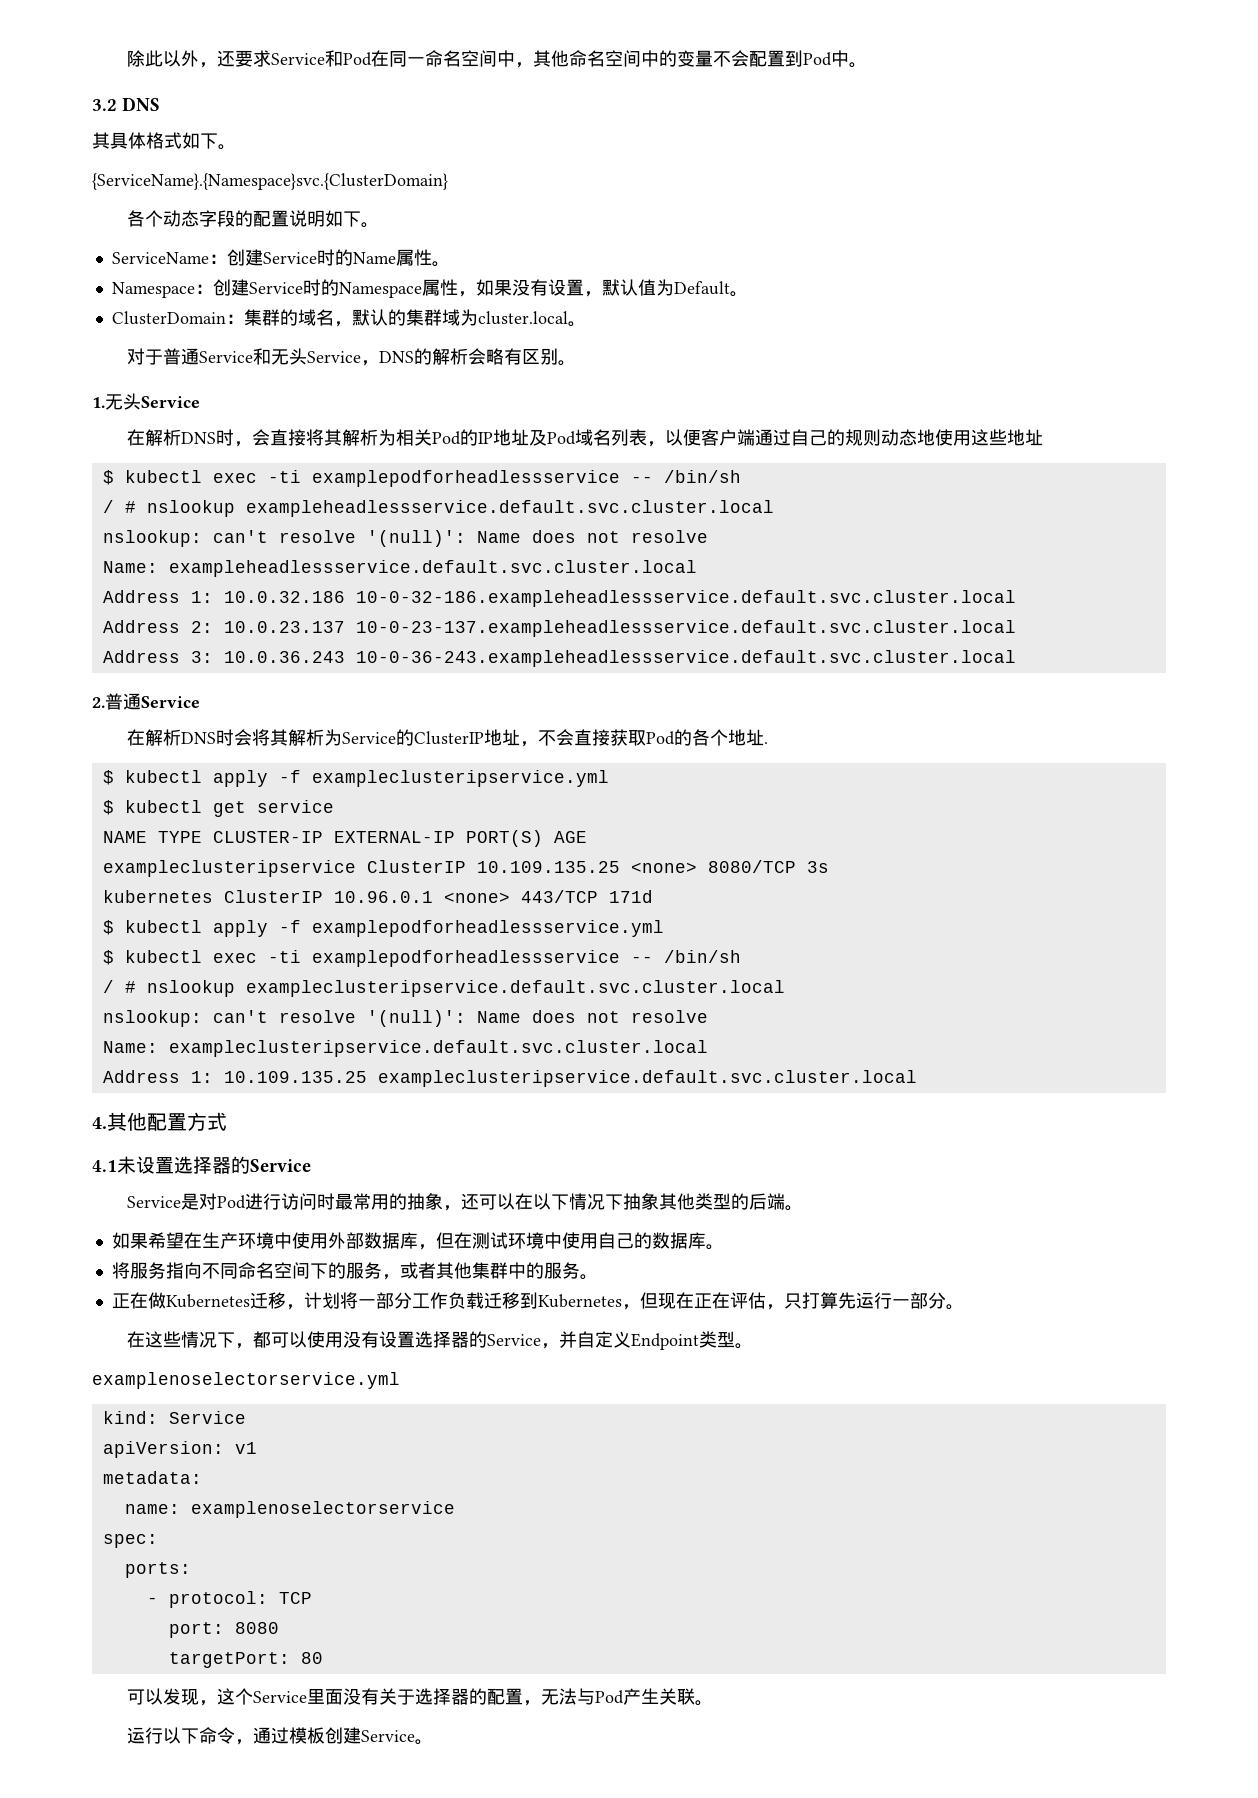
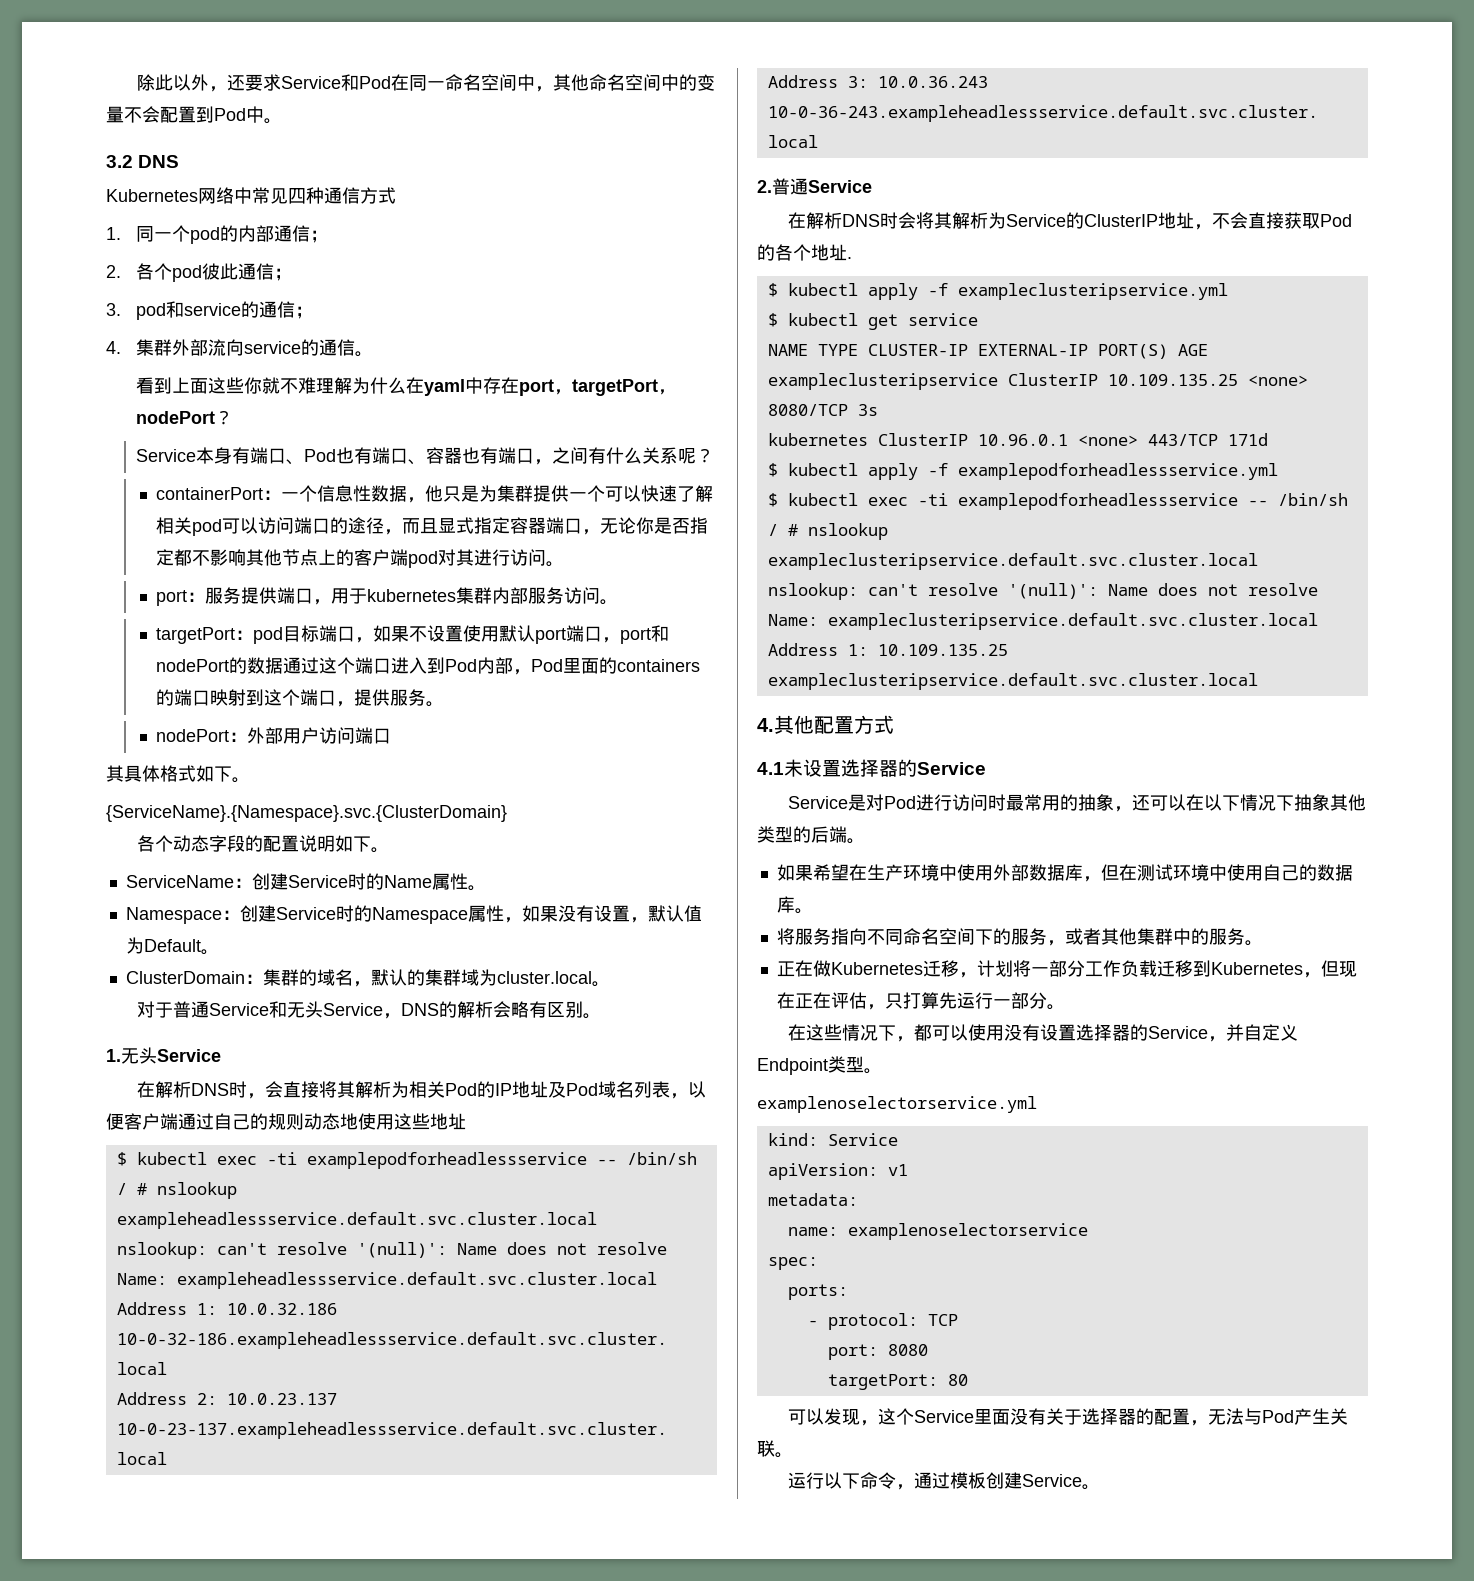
+ Kubernetes网络中常见四种通信方式
+ 1.同一个pod的内部通信；
+ 2.各个pod彼此通信；
+ 3. pod和service的通信；
+ 4.集群外部流向service的通信。
+ 看到上面这些你就不难理解为什么在yaml中存在port，targetPort，nodePort？
+ Service本身有端口、Pod也有端口、容器也有端口，之间有什么关系呢？
+ containerPort：一个信息性数据，他只是为集群提供一个可以快速了解相关pod可以访问端口的途径，而且显式指定容器端口，无论你是否指定都不影响其他节点上的客户端pod对其进行访问。
+ port：服务提供端口，用于kubernetes集群内部服务访问。
+ targetPort：pod目标端口，如果不设置使用默认port端口，port和nodePort的数据通过这个端口进入到Pod内部，Pod里面的containers的端口映射到这个端口，提供服务。
+ nodePort：外部用户访问端口
- {ServiceName}.{Namespace}svc.{ClusterDomain}
+ {ServiceName}.{Namespace}.svc.{ClusterDomain}

